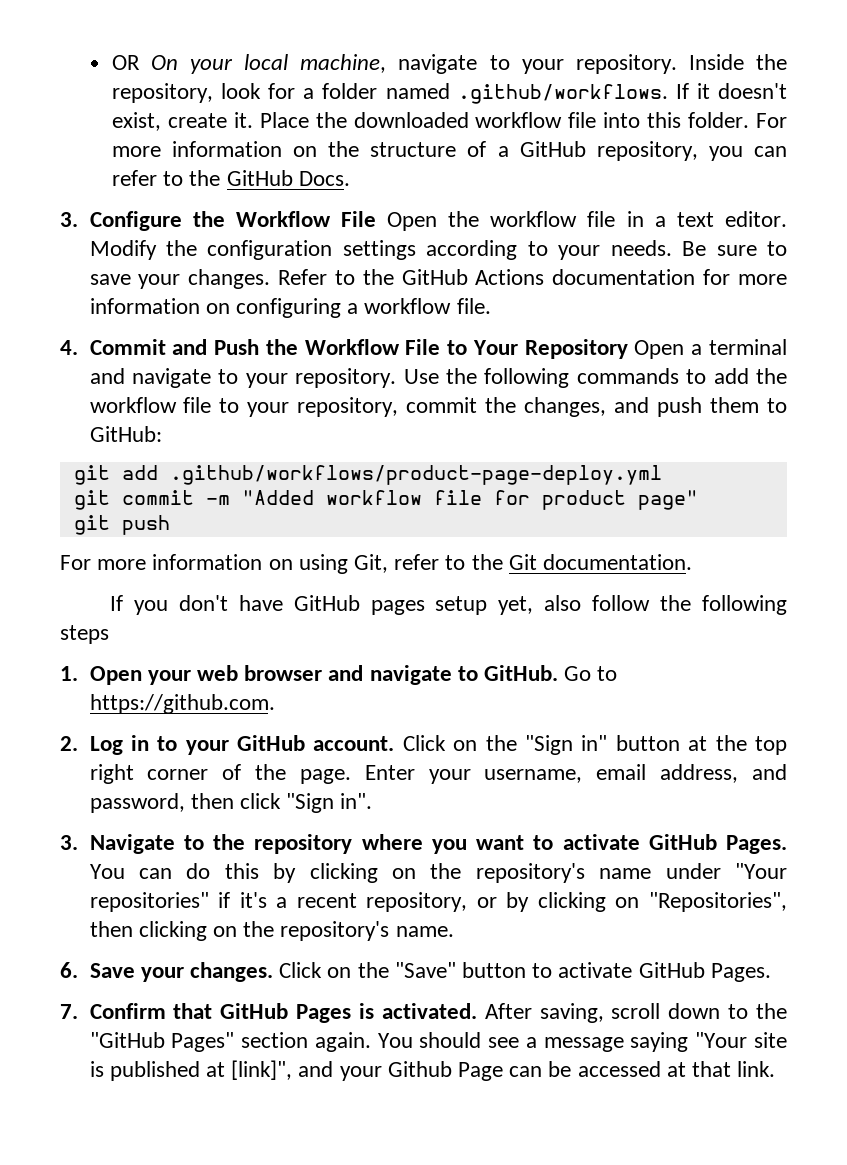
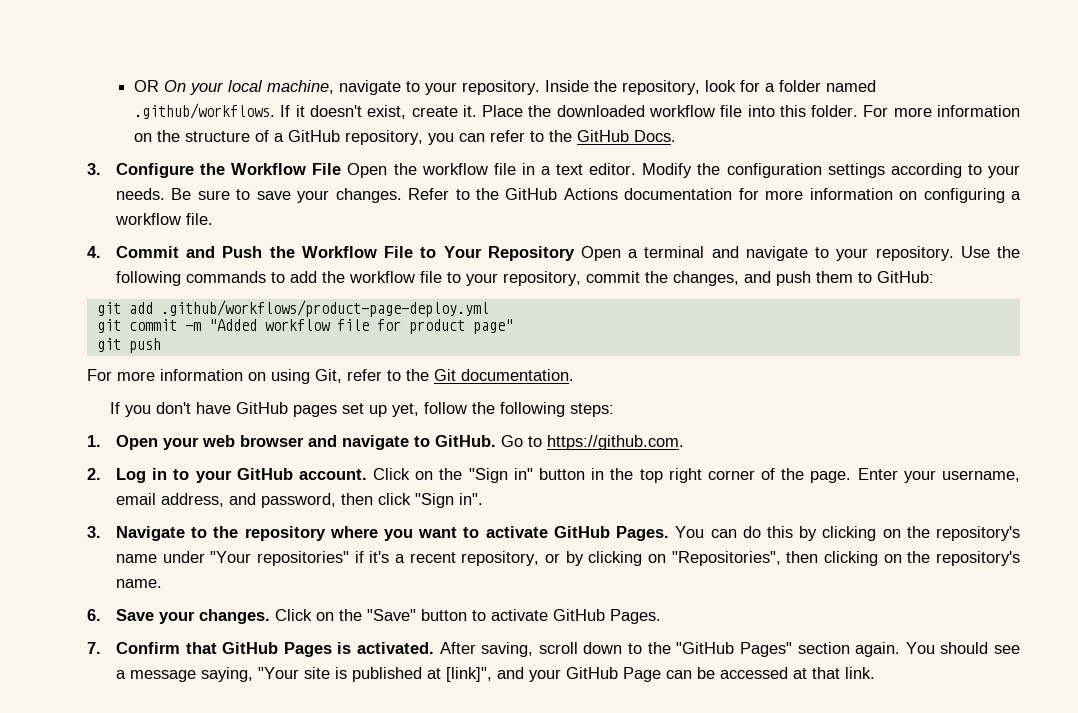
- If you don't have GitHub pages setup yet, also follow the following steps
+ If you don't have GitHub pages set up yet, follow the following steps:
- Click on the "Sign in" button at the top right corner of the page.
+ Click on the "Sign in" button in the top right corner of the page.
- You should see a message saying "Your site is published at [link]", and your Github Page can be accessed at that link.
+ You should see a message saying, "Your site is published at [link]", and your GitHub Page can be accessed at that link.

